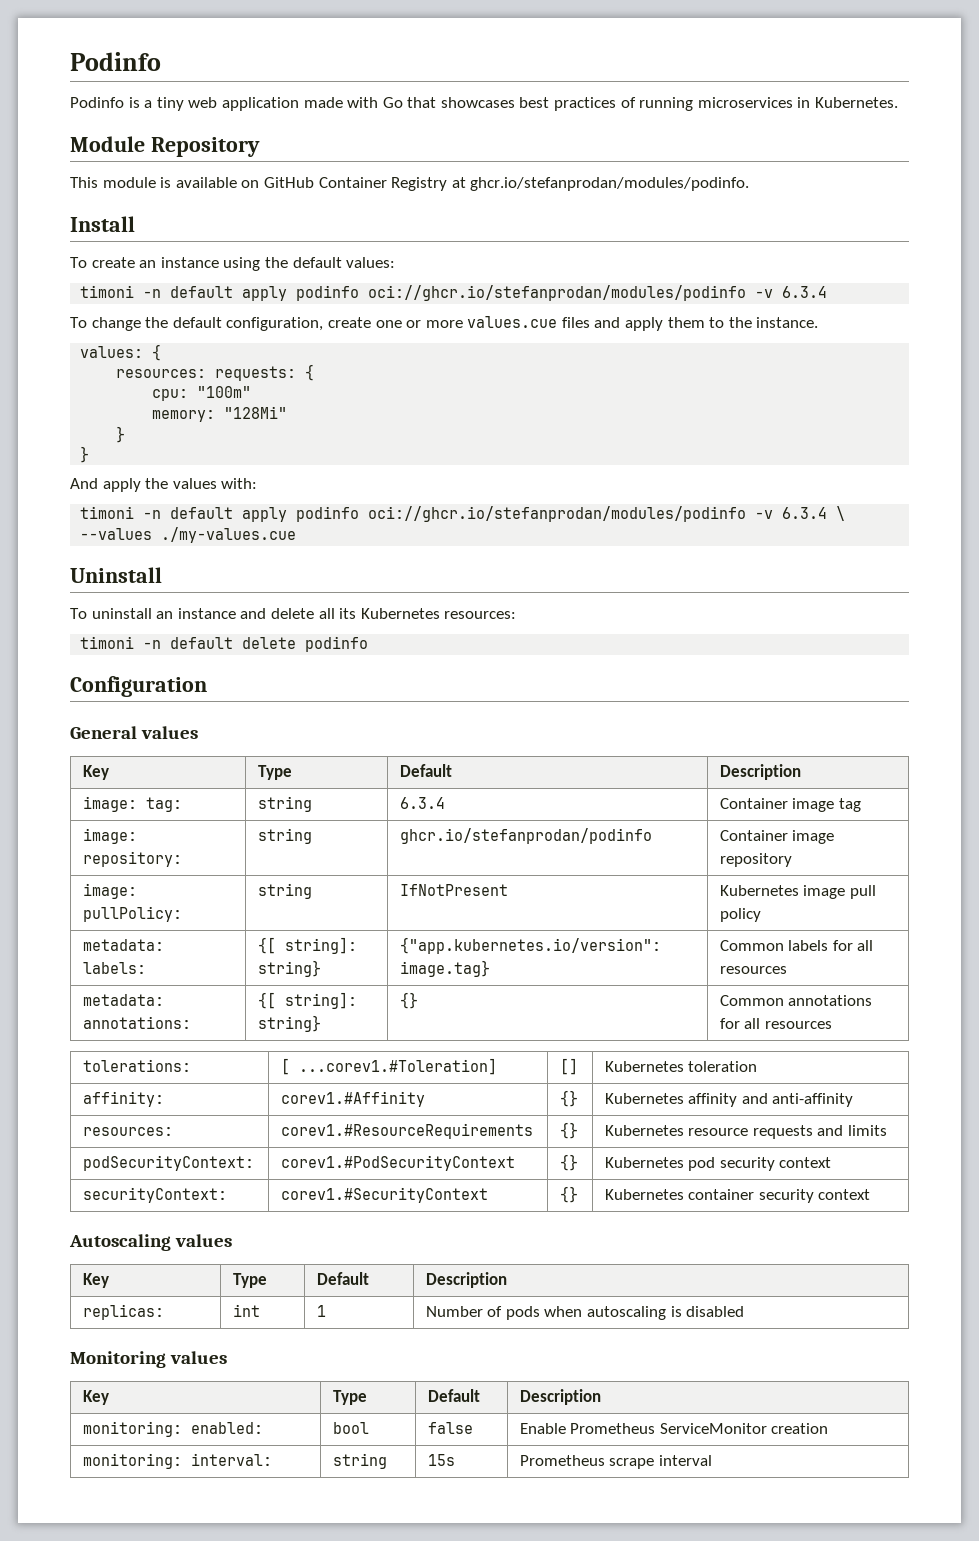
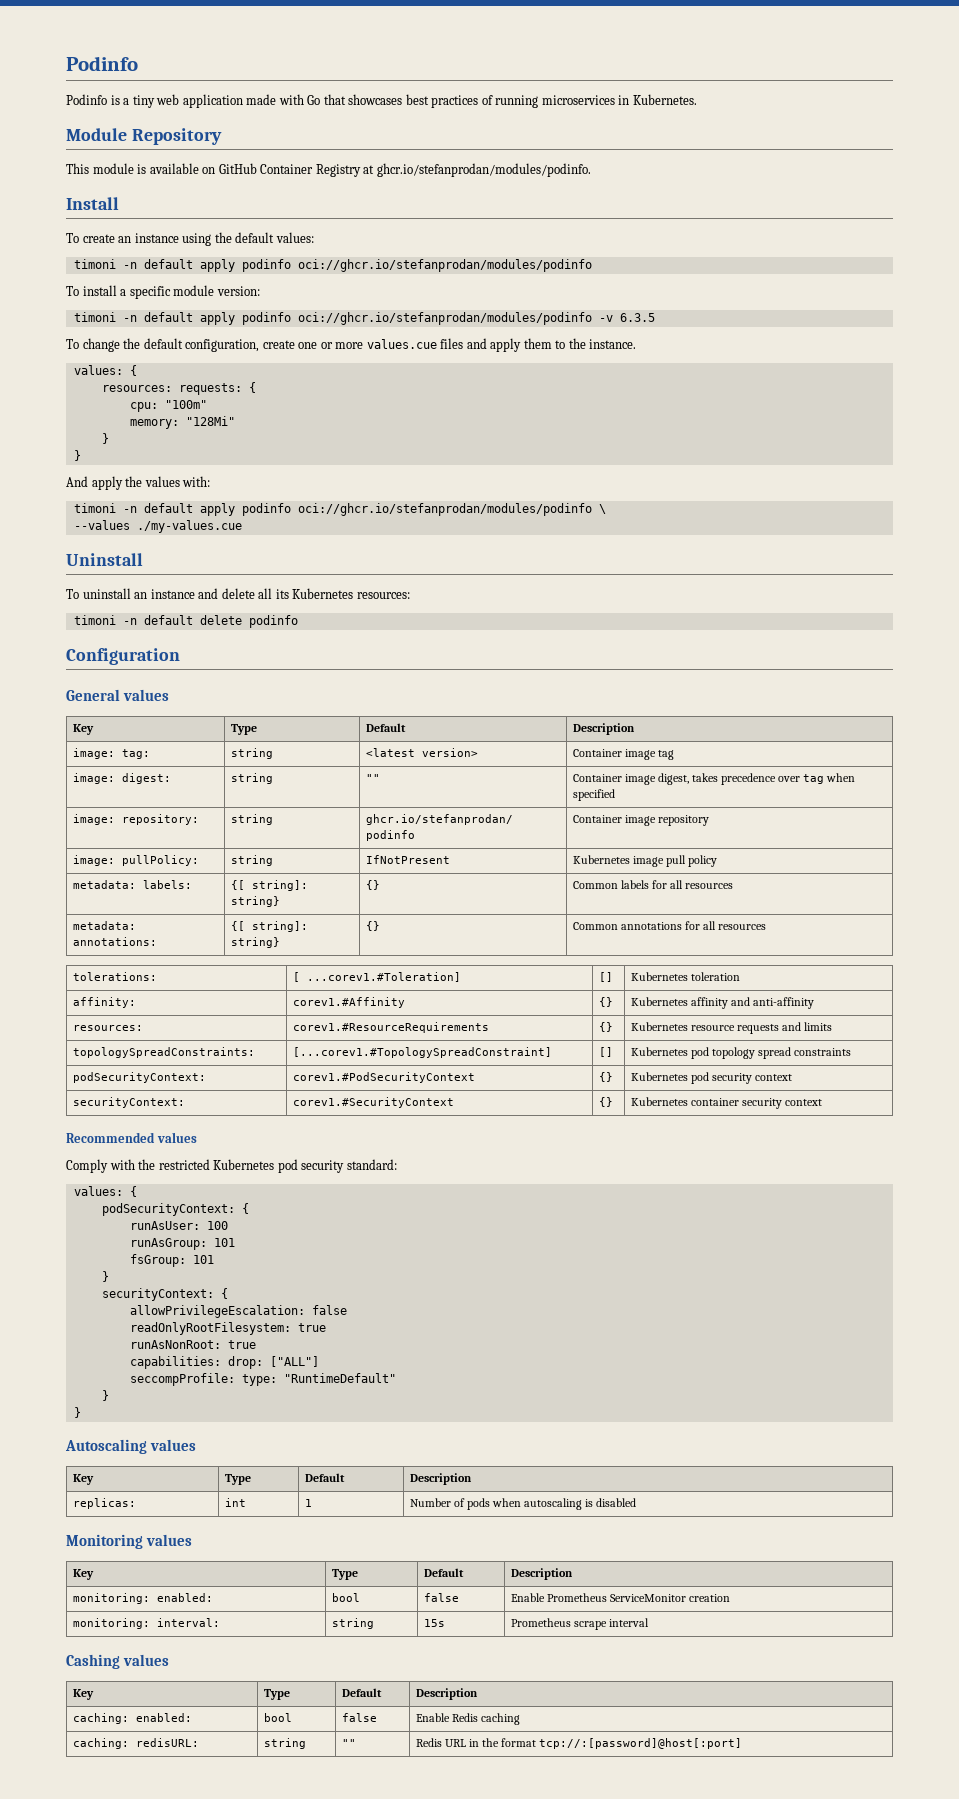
  To create an instance using the default values:
- timoni -n default apply podinfo oci://ghcr.io/stefanprodan/modules/podinfo -v 6.3.4
+ timoni -n default apply podinfo oci://ghcr.io/stefanprodan/modules/podinfo
+ To install a specific module version:
+ timoni -n default apply podinfo oci://ghcr.io/stefanprodan/modules/podinfo -v 6.3.5
- timoni -n default apply podinfo oci://ghcr.io/stefanprodan/modules/podinfo -v 6.3.4 \
+ timoni -n default apply podinfo oci://ghcr.io/stefanprodan/modules/podinfo \
- image: tag: | string | 6.3.4 | Container image tag
+ image: tag: | string | <latest version> | Container image tag
+ image: digest: | string | "" | Container image digest, takes precedence over tag when specified
- metadata: labels: | {[ string]: string} | {"app.kubernetes.io/version": image.tag} | Common labels for all resources
+ metadata: labels: | {[ string]: string} | {} | Common labels for all resources
+ topologySpreadConstraints: | [...corev1.#TopologySpreadConstraint] | [] | Kubernetes pod topology spread constraints
+ Recommended values
+ Comply with the restricted Kubernetes pod security standard:
+ values: {
+ podSecurityContext: {
+ runAsUser: 100
+ runAsGroup: 101
+ fsGroup: 101
+ }
+ securityContext: {
+ allowPrivilegeEscalation: false
+ readOnlyRootFilesystem: true
+ runAsNonRoot: true
+ capabilities: drop: ["ALL"]
+ seccompProfile: type: "RuntimeDefault"
+ }
+ }
+ Cashing values
+ Key | Type | Default | Description
+ caching: enabled: | bool | false | Enable Redis caching
+ caching: redisURL: | string | "" | Redis URL in the format tcp://:[password]@host[:port]

